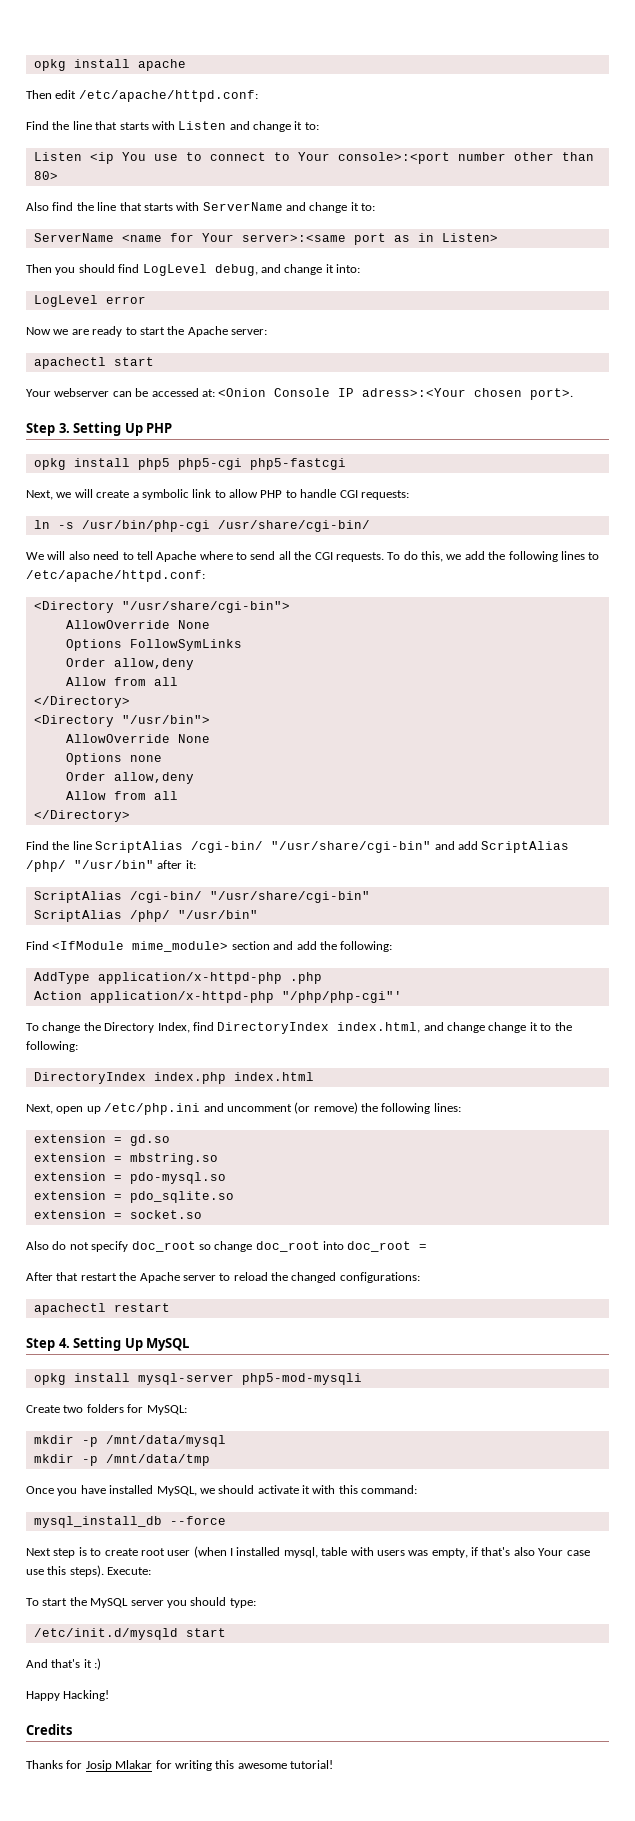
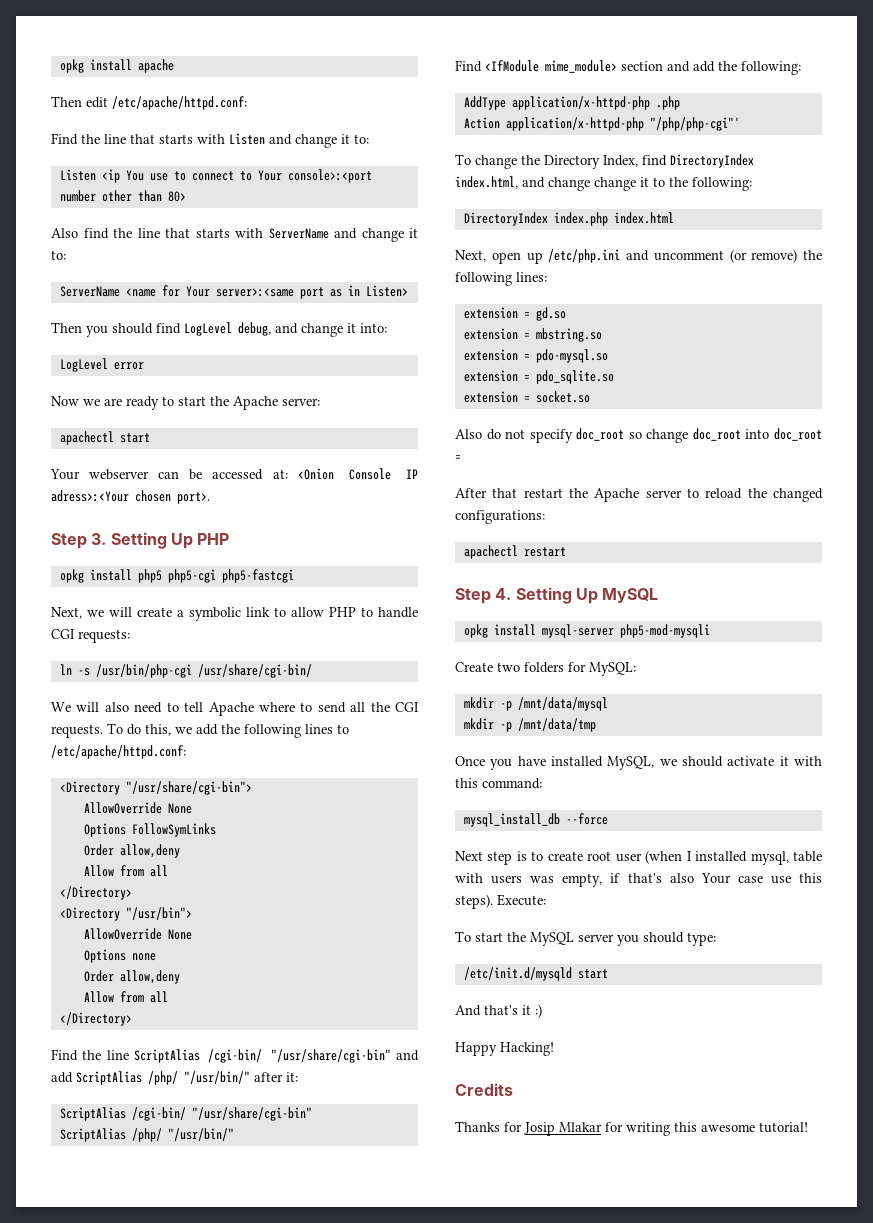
- Find the line ScriptAlias /cgi-bin/ "/usr/share/cgi-bin" and add ScriptAlias /php/ "/usr/bin" after it:
+ Find the line ScriptAlias /cgi-bin/ "/usr/share/cgi-bin" and add ScriptAlias /php/ "/usr/bin/" after it:
  ScriptAlias /cgi-bin/ "/usr/share/cgi-bin"
- ScriptAlias /php/ "/usr/bin"
+ ScriptAlias /php/ "/usr/bin/"

